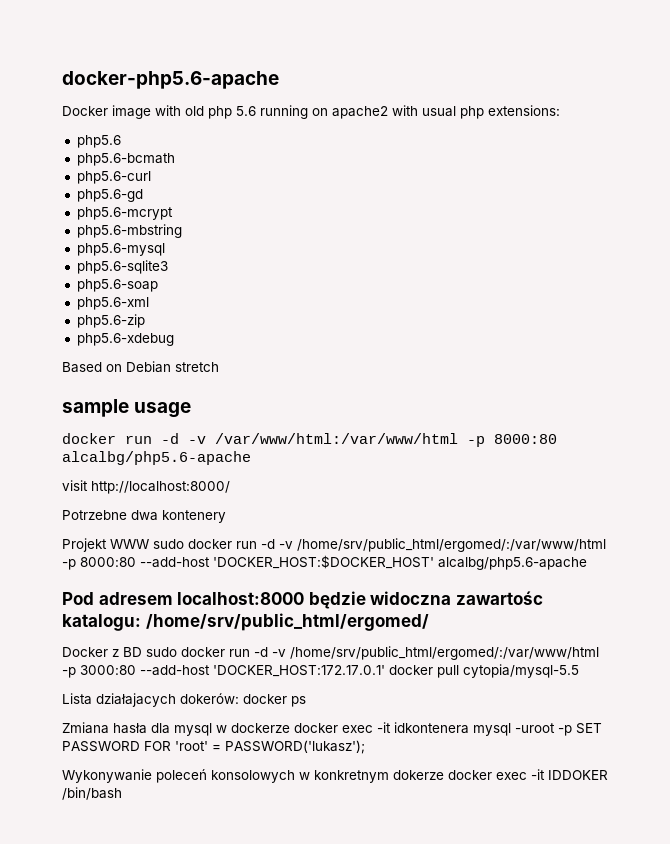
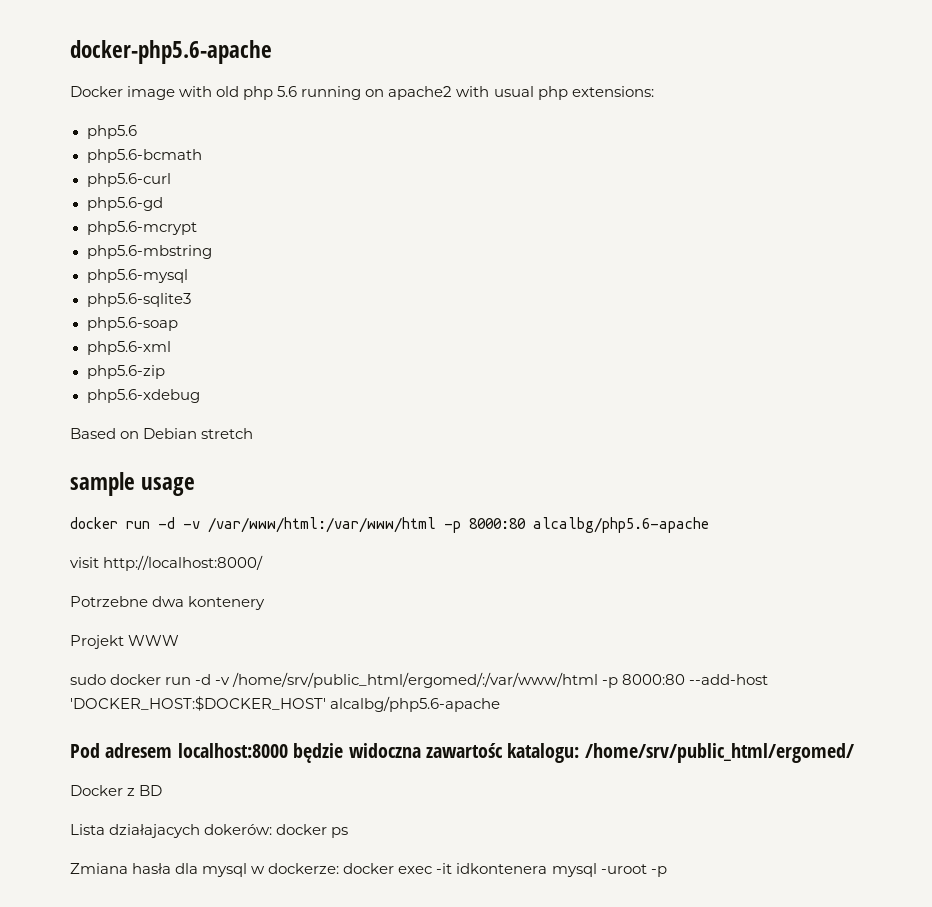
- Projekt WWW sudo docker run -d -v /home/srv/public_html/ergomed/:/var/www/html -p 8000:80 --add-host 'DOCKER_HOST:$DOCKER_HOST' alcalbg/php5.6-apache
+ Projekt WWW
+ sudo docker run -d -v /home/srv/public_html/ergomed/:/var/www/html -p 8000:80 --add-host 'DOCKER_HOST:$DOCKER_HOST' alcalbg/php5.6-apache
- Docker z BD sudo docker run -d -v /home/srv/public_html/ergomed/:/var/www/html -p 3000:80 --add-host 'DOCKER_HOST:172.17.0.1' docker pull cytopia/mysql-5.5
+ Docker z BD
- Zmiana hasła dla mysql w dockerze docker exec -it idkontenera mysql -uroot -p SET PASSWORD FOR 'root' = PASSWORD('lukasz');
- Wykonywanie poleceń konsolowych w konkretnym dokerze docker exec -it IDDOKER /bin/bash
+ Zmiana hasła dla mysql w dockerze: docker exec -it idkontenera mysql -uroot -p

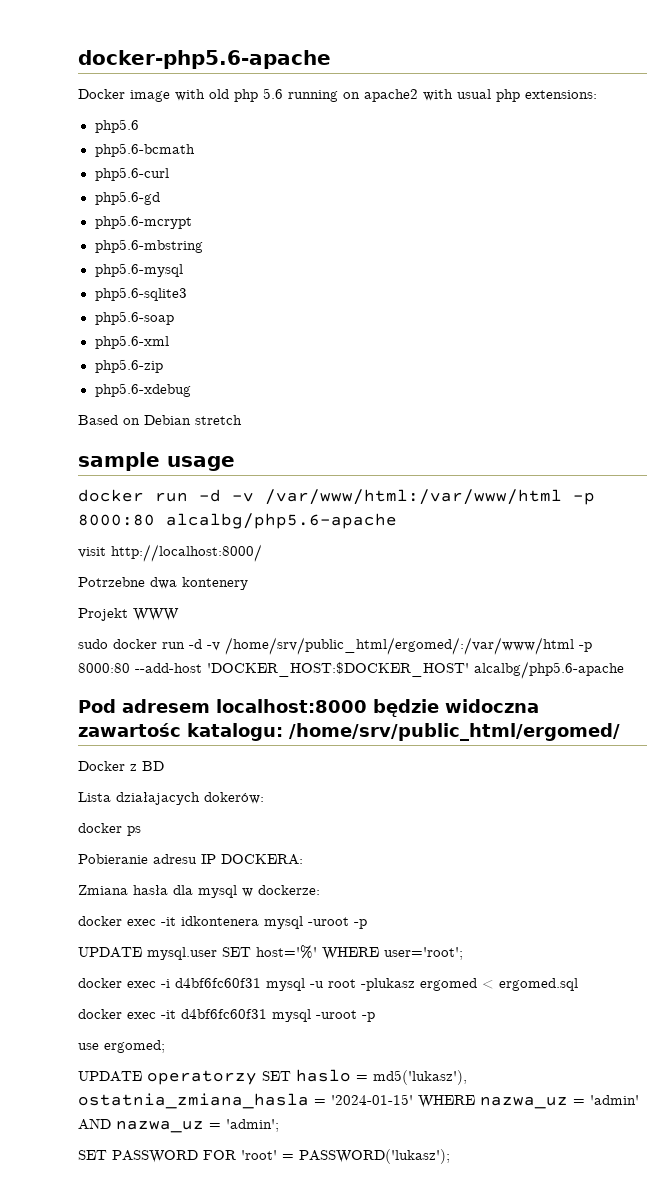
- Lista działajacych dokerów: docker ps
+ Lista działajacych dokerów:
+ docker ps
+ Pobieranie adresu IP DOCKERA:
- Zmiana hasła dla mysql w dockerze: docker exec -it idkontenera mysql -uroot -p
+ Zmiana hasła dla mysql w dockerze:
+ docker exec -it idkontenera mysql -uroot -p
+ UPDATE mysql.user SET host='%' WHERE user='root';
+ docker exec -i d4bf6fc60f31 mysql -u root -plukasz ergomed < ergomed.sql
+ docker exec -it d4bf6fc60f31 mysql -uroot -p
+ use ergomed;
+ UPDATE operatorzy SET haslo = md5('lukasz'), ostatnia_zmiana_hasla = '2024-01-15' WHERE nazwa_uz = 'admin' AND nazwa_uz = 'admin';
+ SET PASSWORD FOR 'root' = PASSWORD('lukasz');

